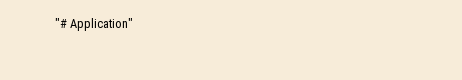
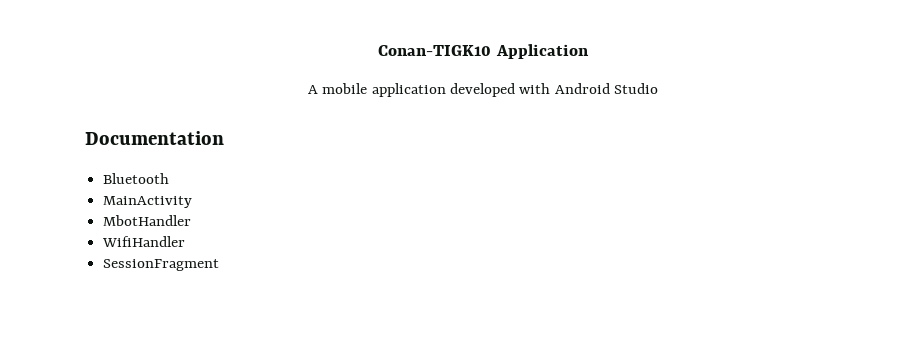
- "# Application"
+ Conan-TIGK10 Application
+ A mobile application developed with Android Studio
+ Documentation
+ Bluetooth
+ MainActivity
+ MbotHandler
+ WifiHandler
+ SessionFragment

